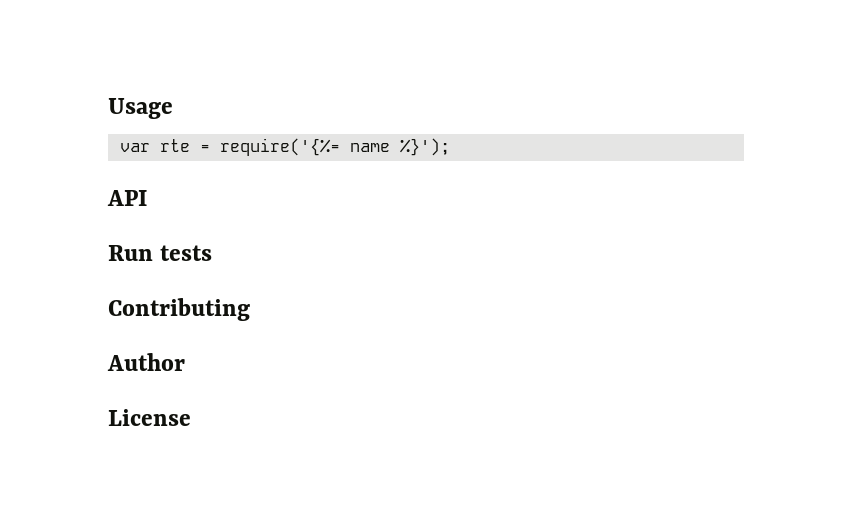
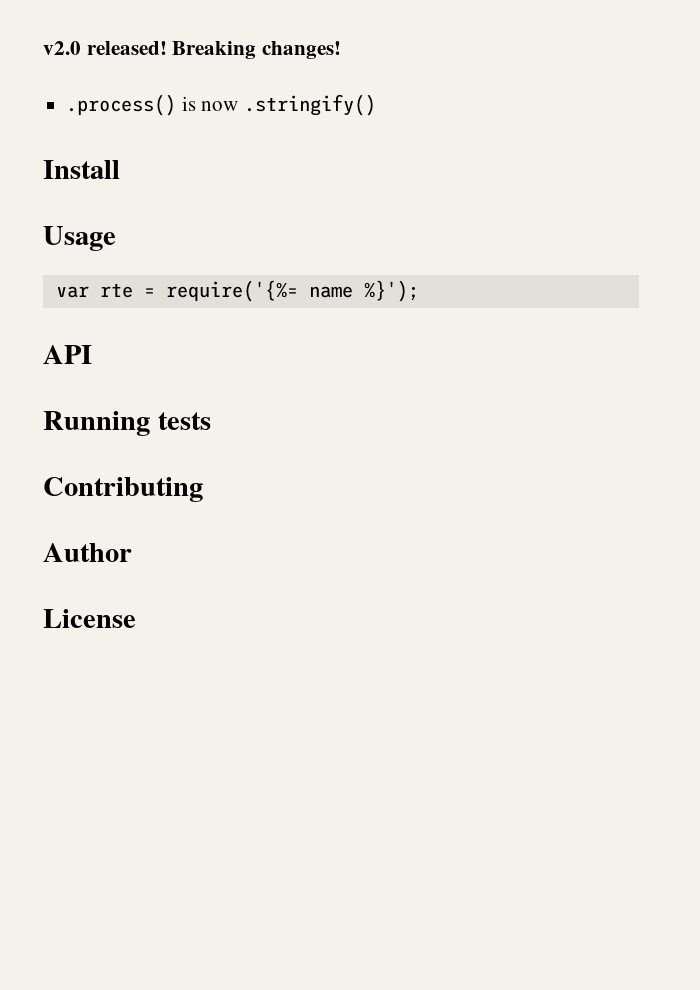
+ v2.0 released! Breaking changes!
+ .process() is now .stringify()
+ Install
- Run tests
+ Running tests

